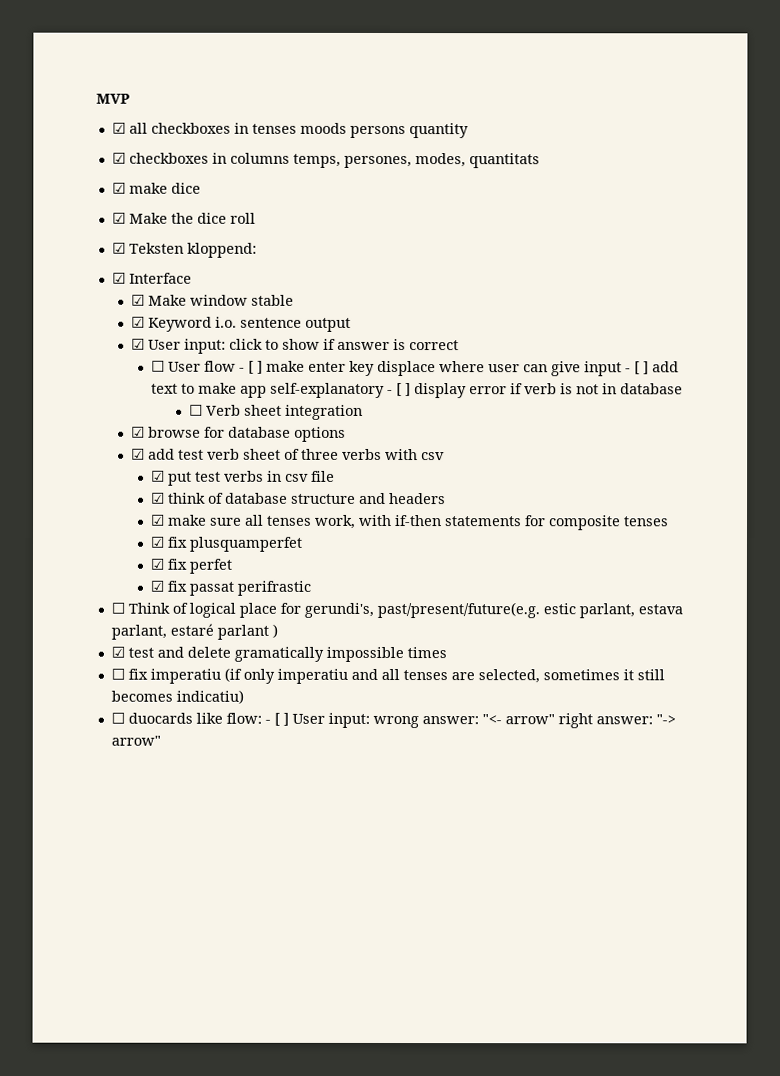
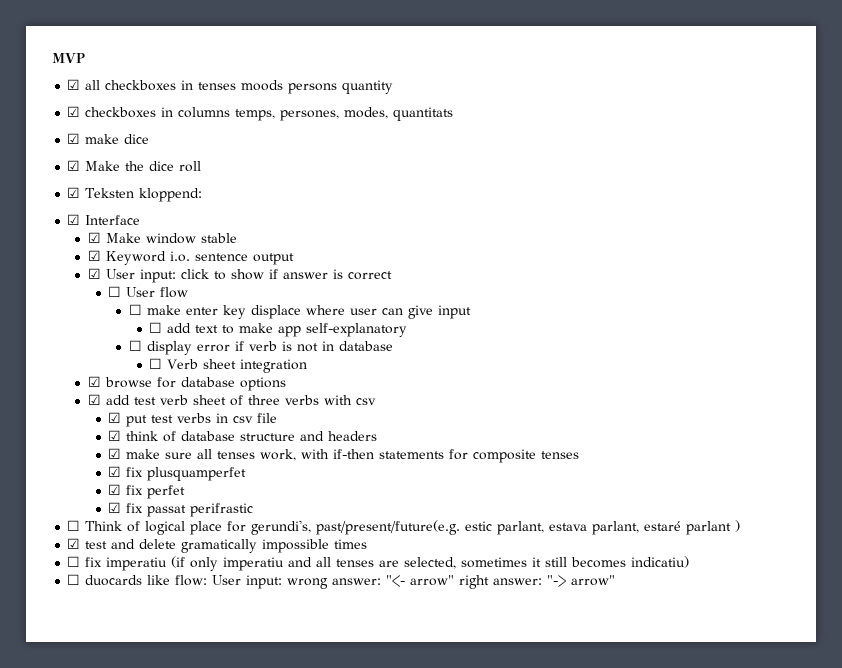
- ☐ User flow - [ ] make enter key displace where user can give input - [ ] add text to make app self-explanatory - [ ] display error if verb is not in database
+ ☐ User flow
+ ☐ make enter key displace where user can give input
+ ☐ add text to make app self-explanatory
+ ☐ display error if verb is not in database
- ☐ duocards like flow: - [ ] User input: wrong answer: "<- arrow" right answer: "-> arrow"
+ ☐ duocards like flow: User input: wrong answer: "<- arrow" right answer: "-> arrow"

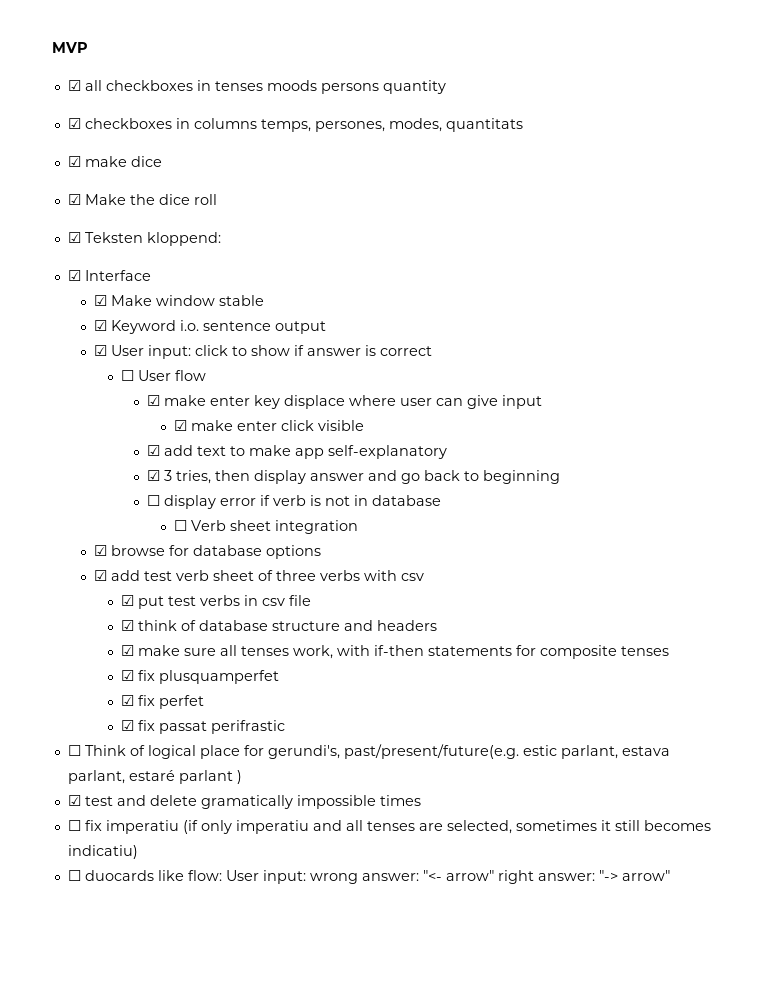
- ☐ make enter key displace where user can give input
+ ☑ make enter key displace where user can give input
- ☐ add text to make app self-explanatory
+ ☑ make enter click visible
+ ☑ add text to make app self-explanatory
+ ☑ 3 tries, then display answer and go back to beginning

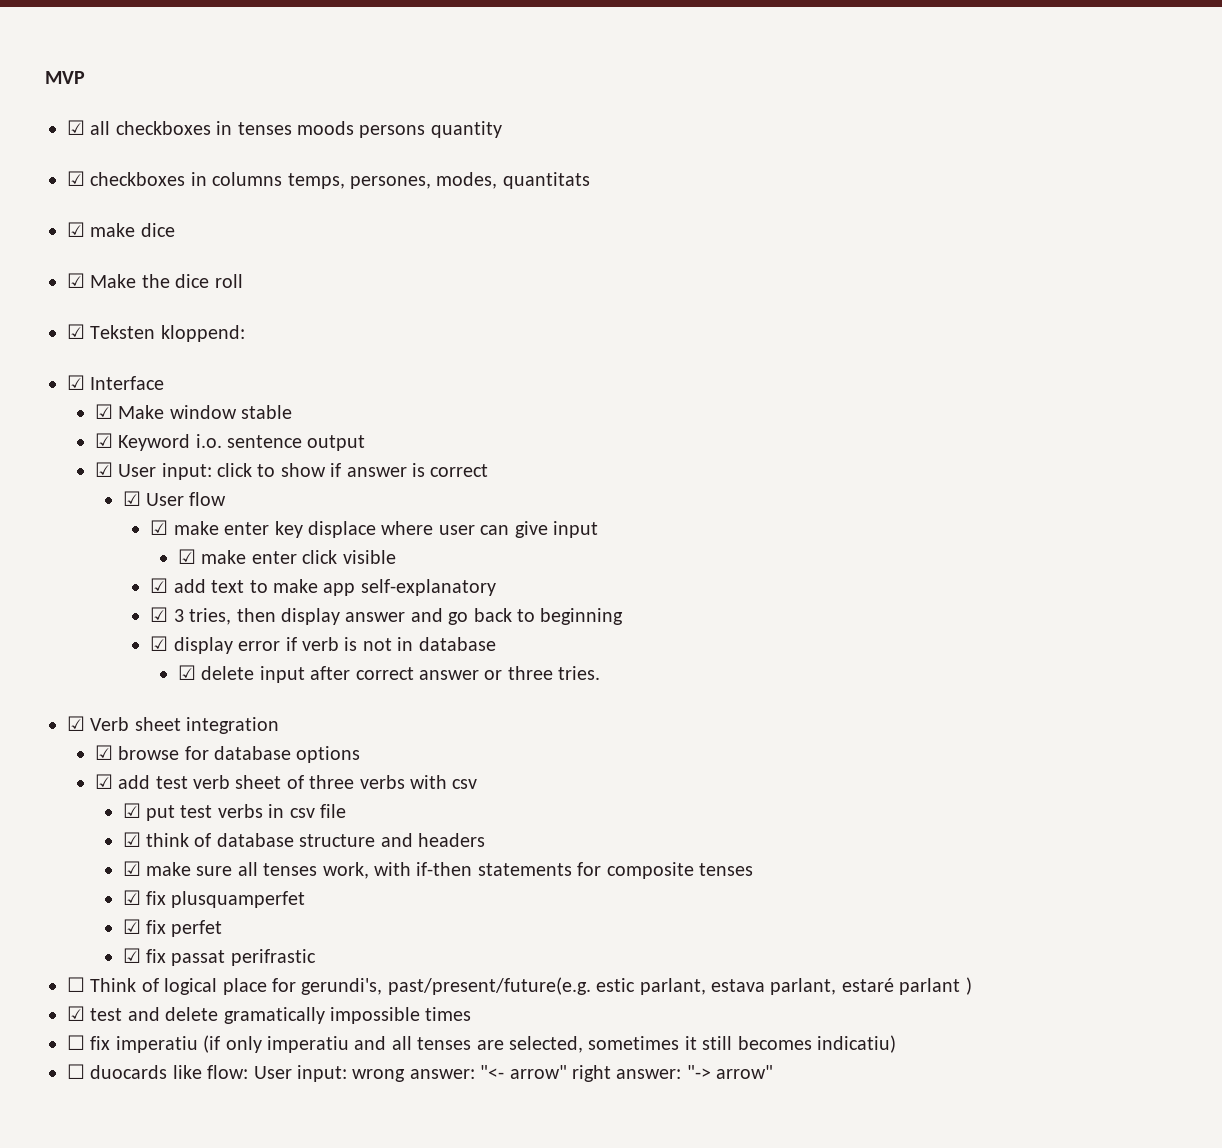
- ☐ User flow
+ ☑ User flow
- ☐ display error if verb is not in database
+ ☑ display error if verb is not in database
- ☐ Verb sheet integration
+ ☑ delete input after correct answer or three tries.
+ ☑ Verb sheet integration

